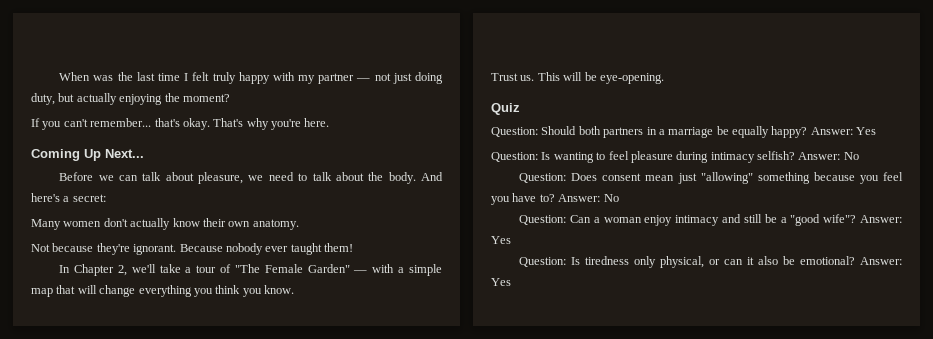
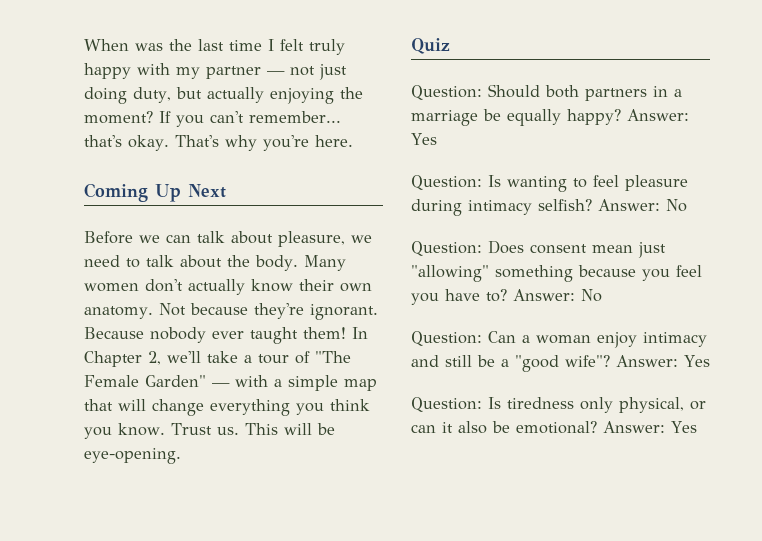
- When was the last time I felt truly happy with my partner — not just doing duty, but actually enjoying the moment?
- If you can't remember... that's okay.
+ When was the last time I felt truly happy with my partner — not just doing duty, but actually enjoying the moment? If you can't remember... that's okay.
- Coming Up Next...
+ Coming Up Next
- Before we can talk about pleasure, we need to talk about the body. And here's a secret:
- Many women don't actually know their own anatomy.
- Not because they're ignorant.
+ Before we can talk about pleasure, we need to talk about the body. Many women don't actually know their own anatomy. Not because they're ignorant.
- Because nobody ever taught them!
- In Chapter 2, we'll take a tour of "The Female Garden" — with a simple map that will change everything you think you know.
- Trust us.
+ Because nobody ever taught them! In Chapter 2, we'll take a tour of "The Female Garden" — with a simple map that will change everything you think you know. Trust us.

